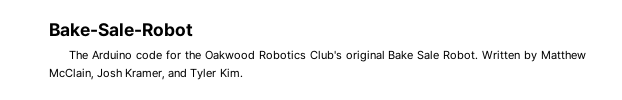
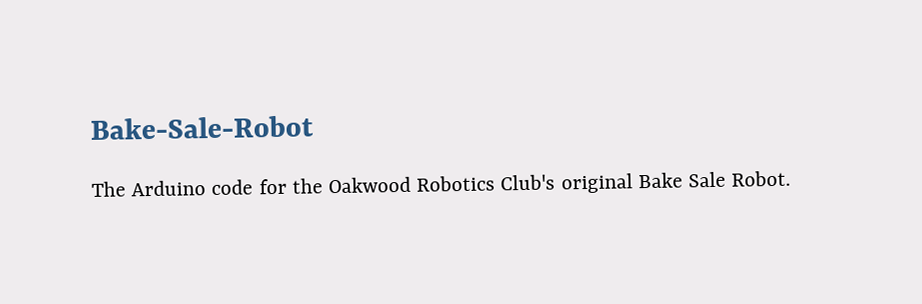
- Written by Matthew McClain, Josh Kramer, and Tyler Kim.

